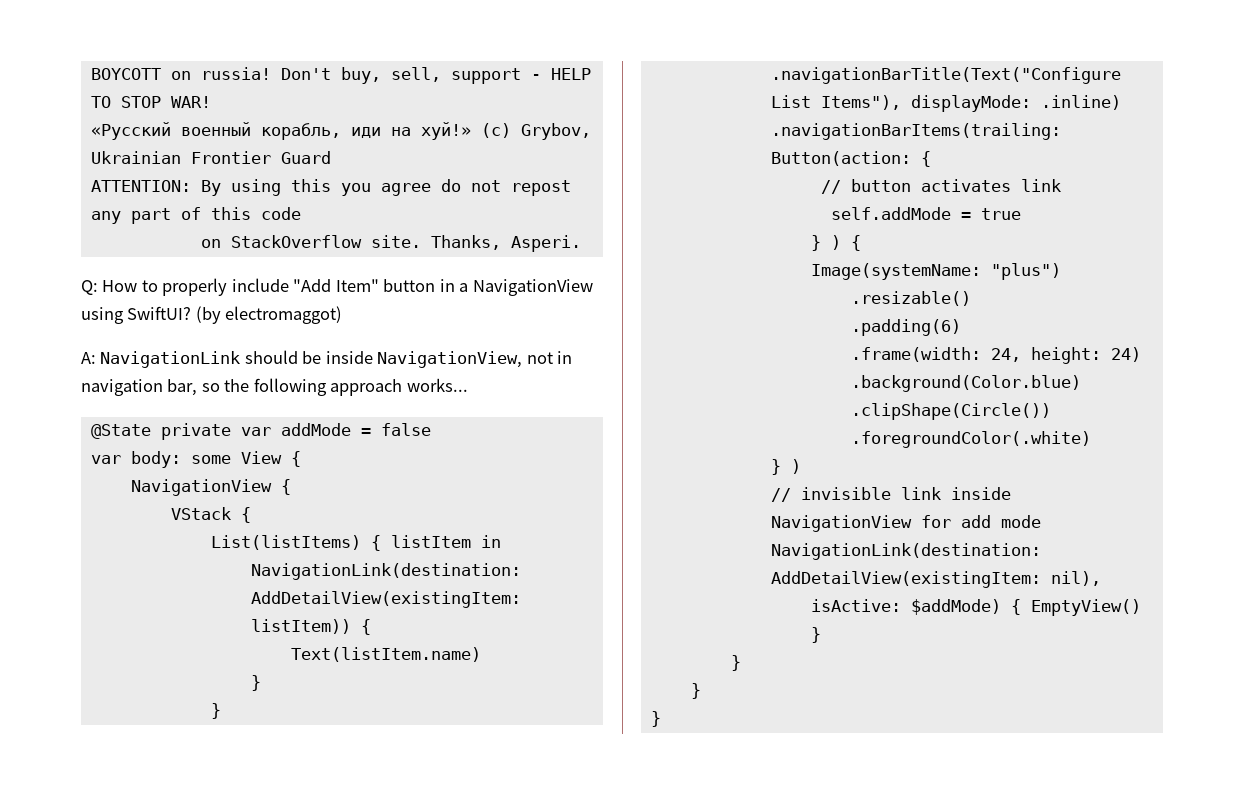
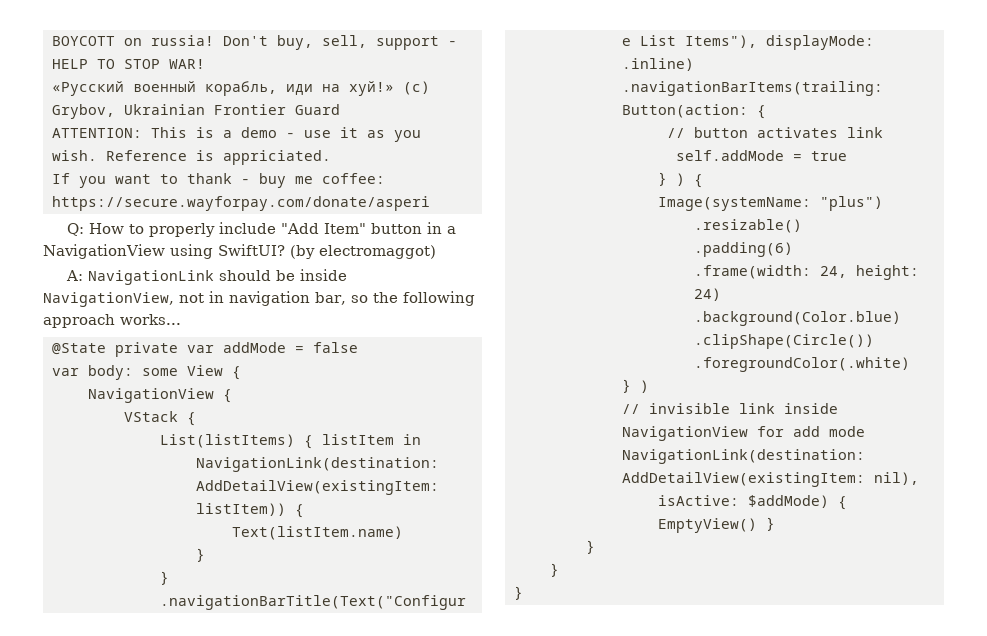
- ATTENTION: By using this you agree do not repost any part of this code
- on StackOverflow site. Thanks, Asperi.
+ ATTENTION: This is a demo - use it as you wish. Reference is appriciated.
+ If you want to thank - buy me coffee: https://secure.wayforpay.com/donate/asperi

